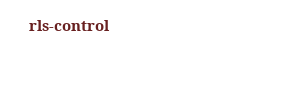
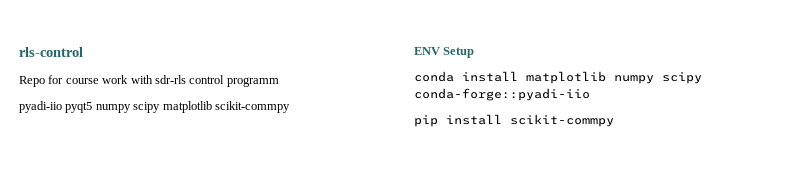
+ Repo for course work with sdr-rls control programm
+ pyadi-iio pyqt5 numpy scipy matplotlib scikit-commpy
+ ENV Setup
+ conda install matplotlib numpy scipy conda-forge::pyadi-iio
+ pip install scikit-commpy

